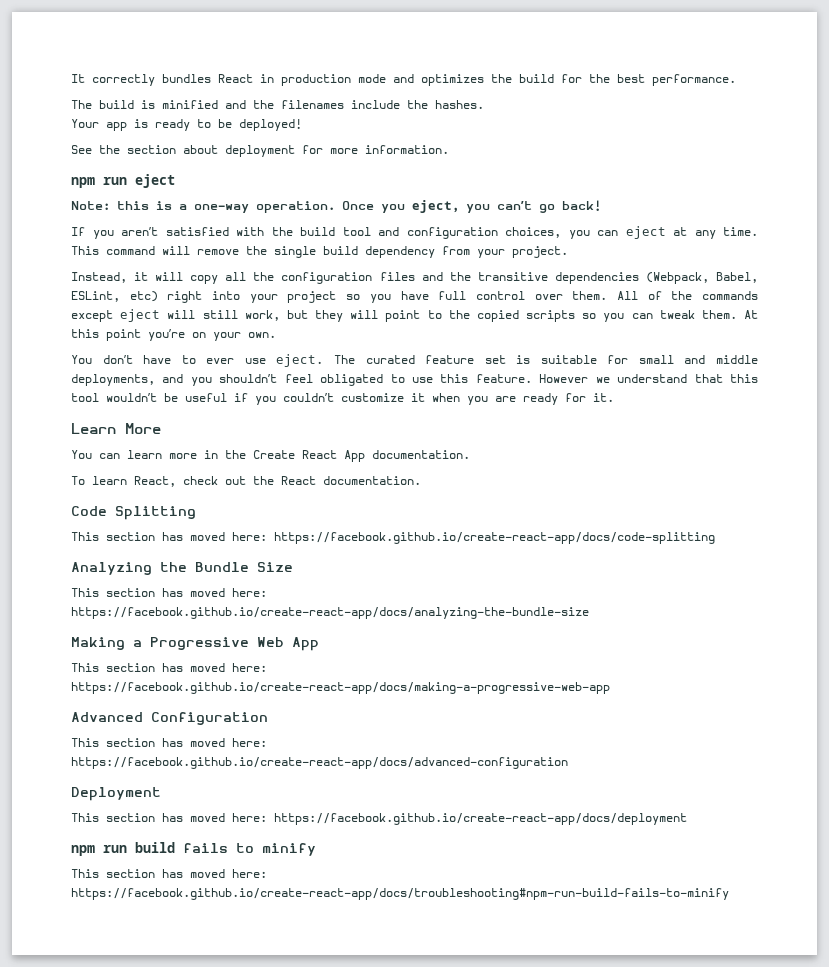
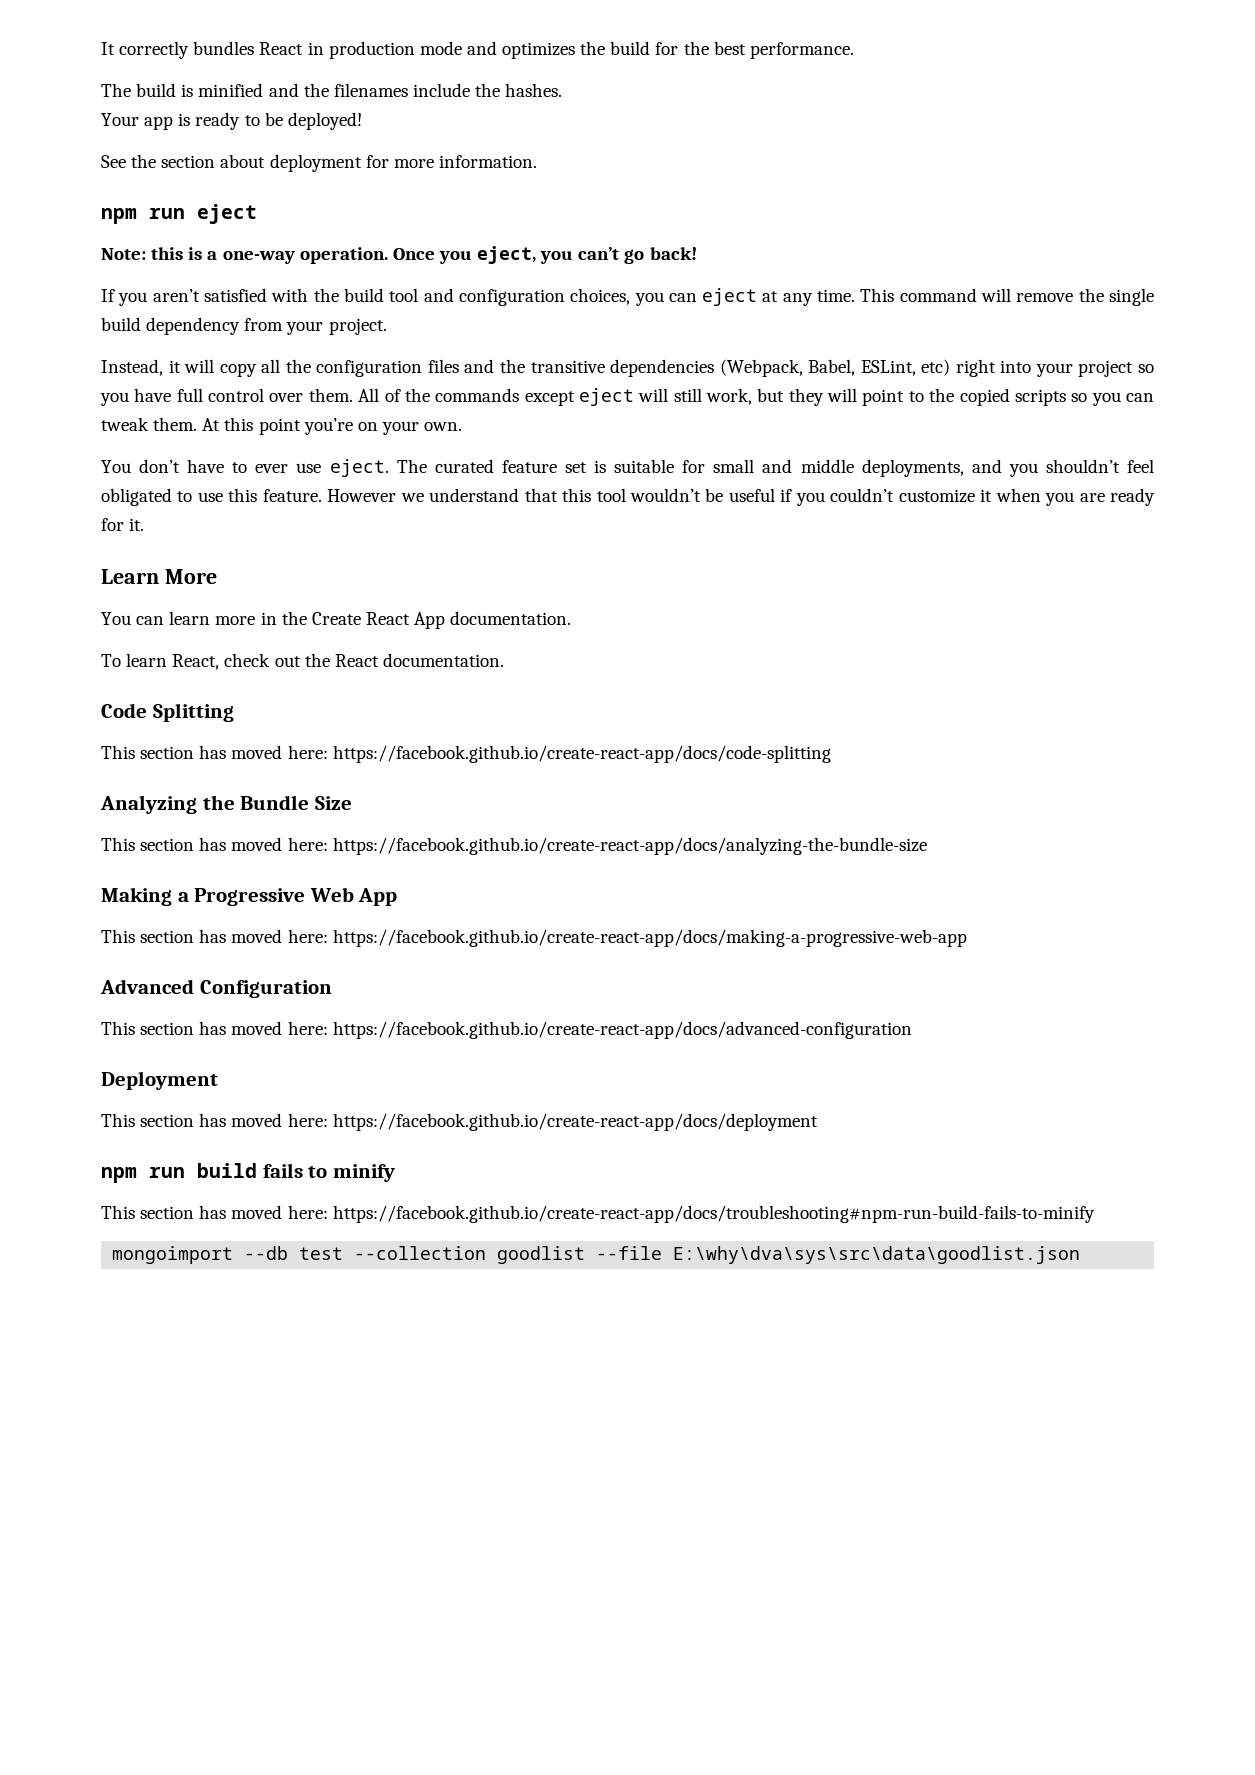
+ mongoimport --db test --collection goodlist --file E:\why\dva\sys\src\data\goodlist.json

